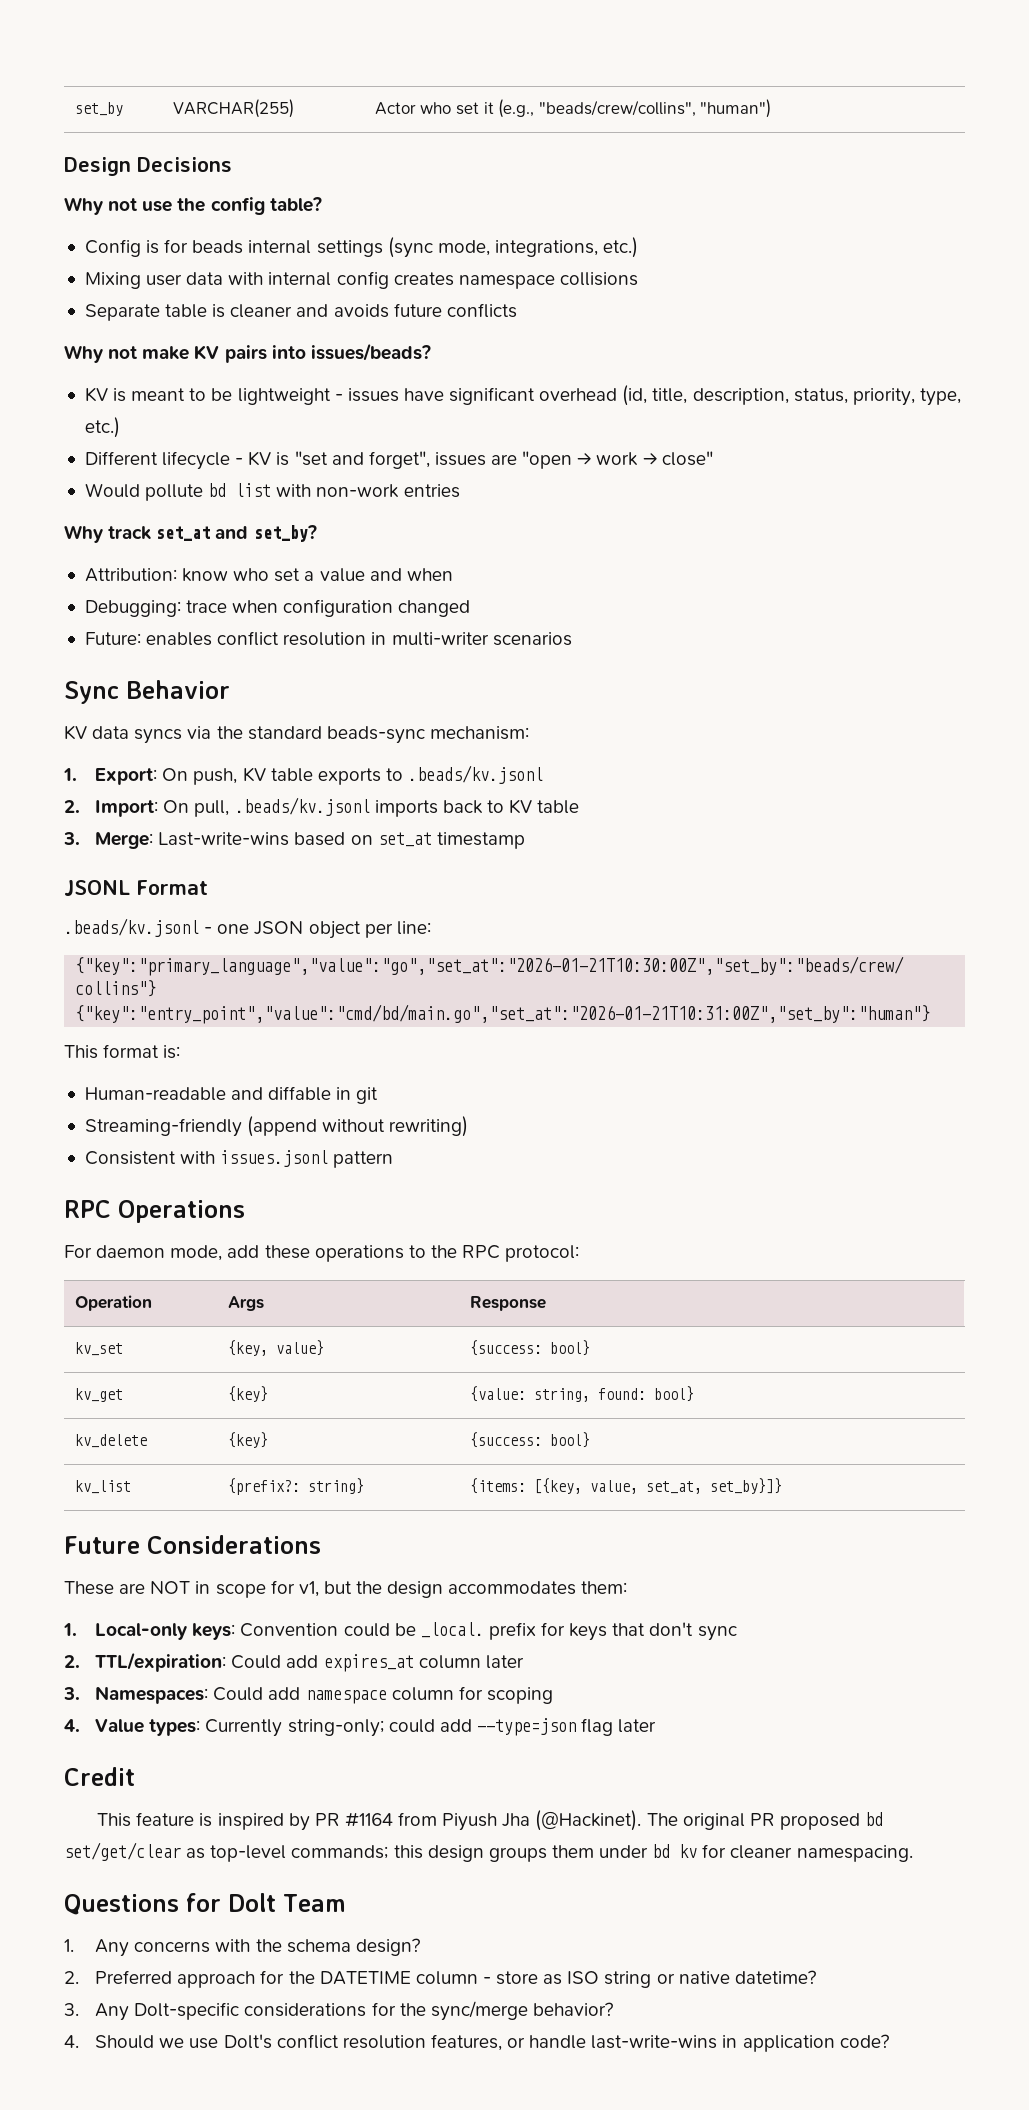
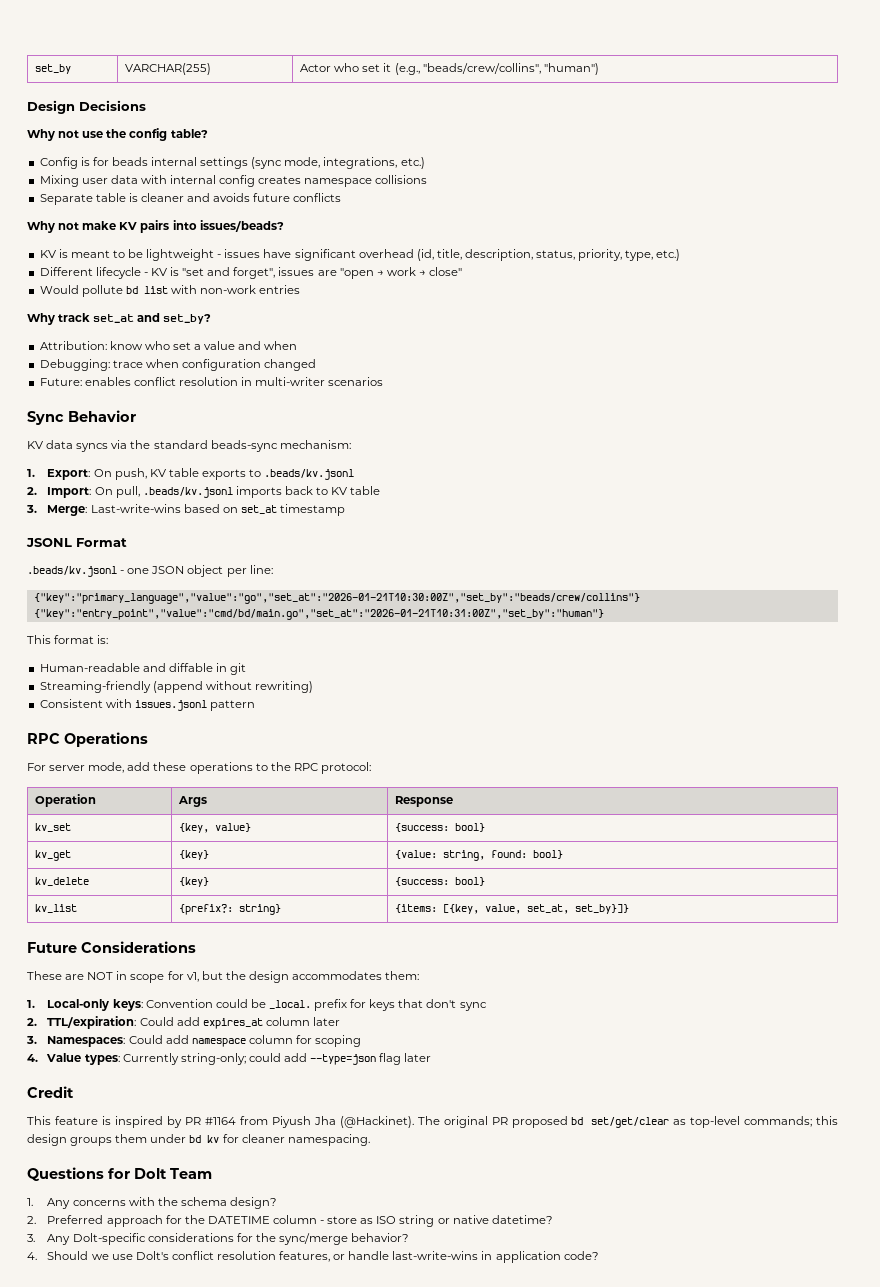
- For daemon mode, add these operations to the RPC protocol:
+ For server mode, add these operations to the RPC protocol:

